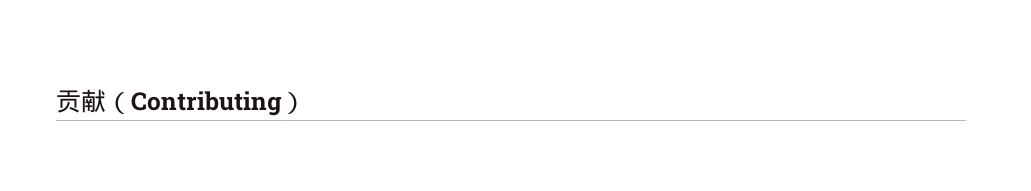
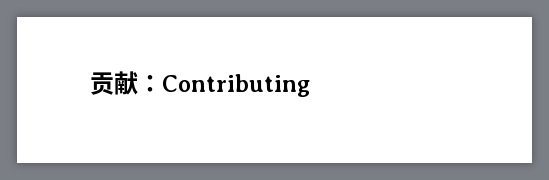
- 贡献（Contributing）
+ 贡献：Contributing

